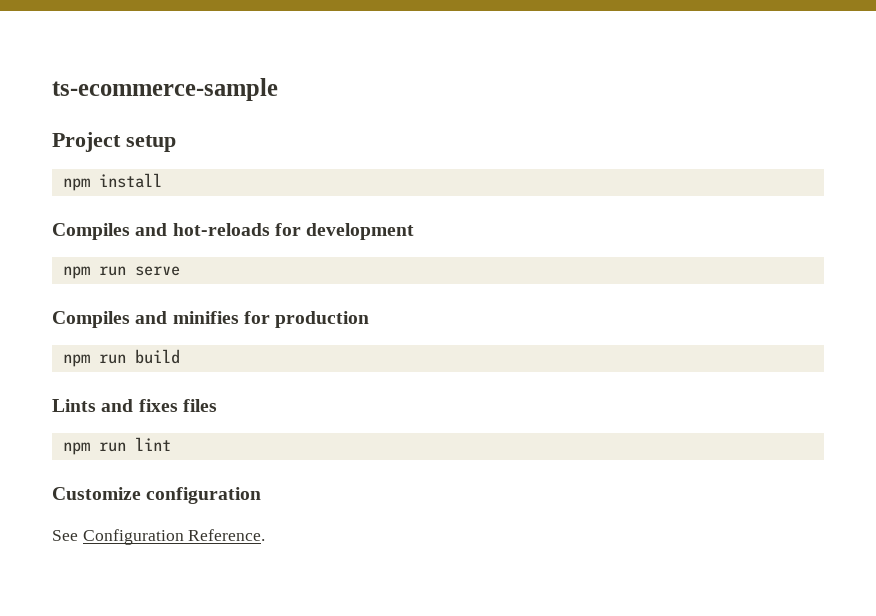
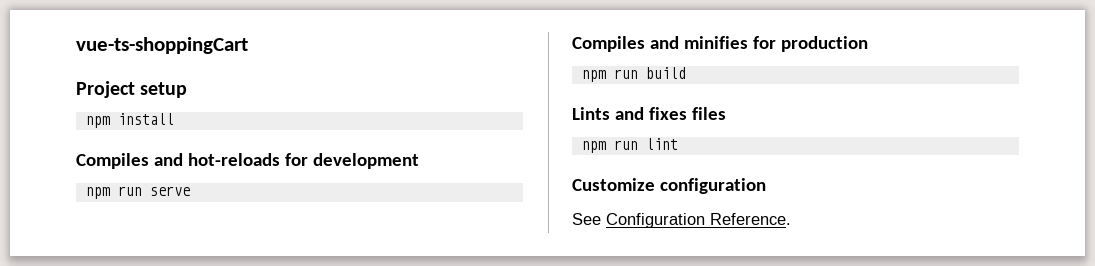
- ts-ecommerce-sample
+ vue-ts-shoppingCart

